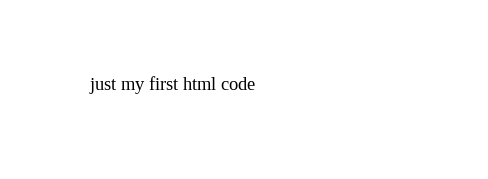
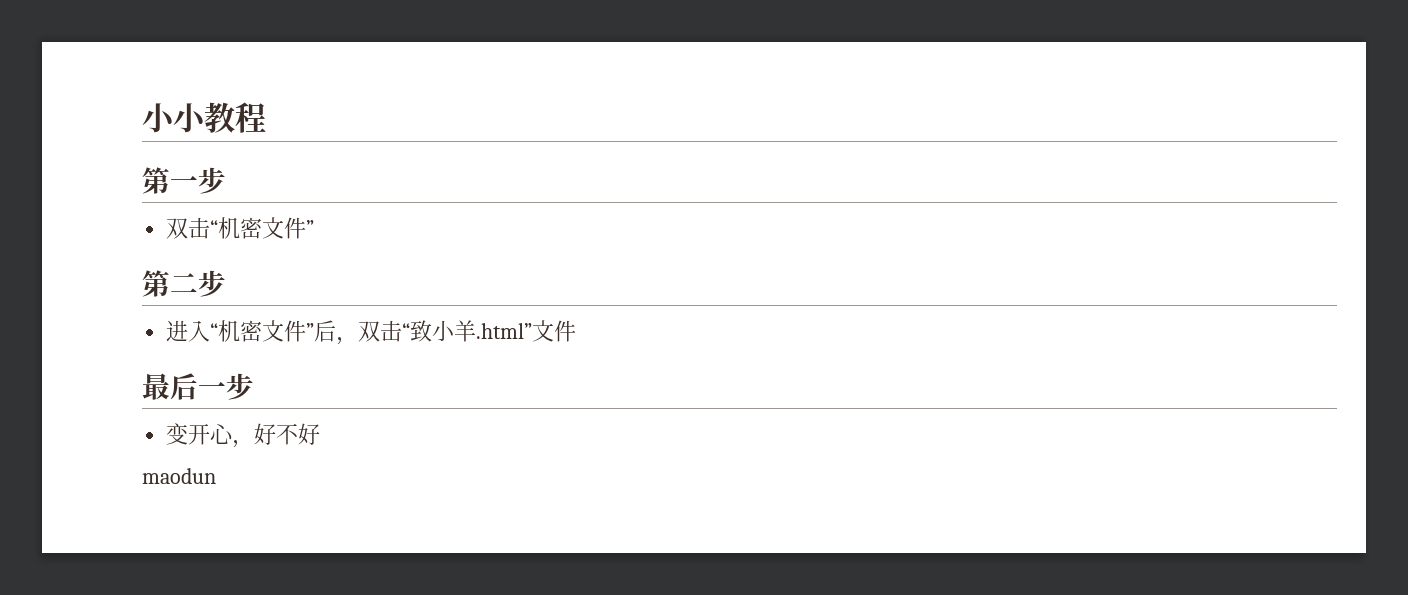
- just my first html code
+ 小小教程
+ 第一步
+ 双击“机密文件”
+ 第二步
+ 进入“机密文件”后，双击“致小羊.html”文件
+ 最后一步
+ 变开心，好不好
+ maodun

